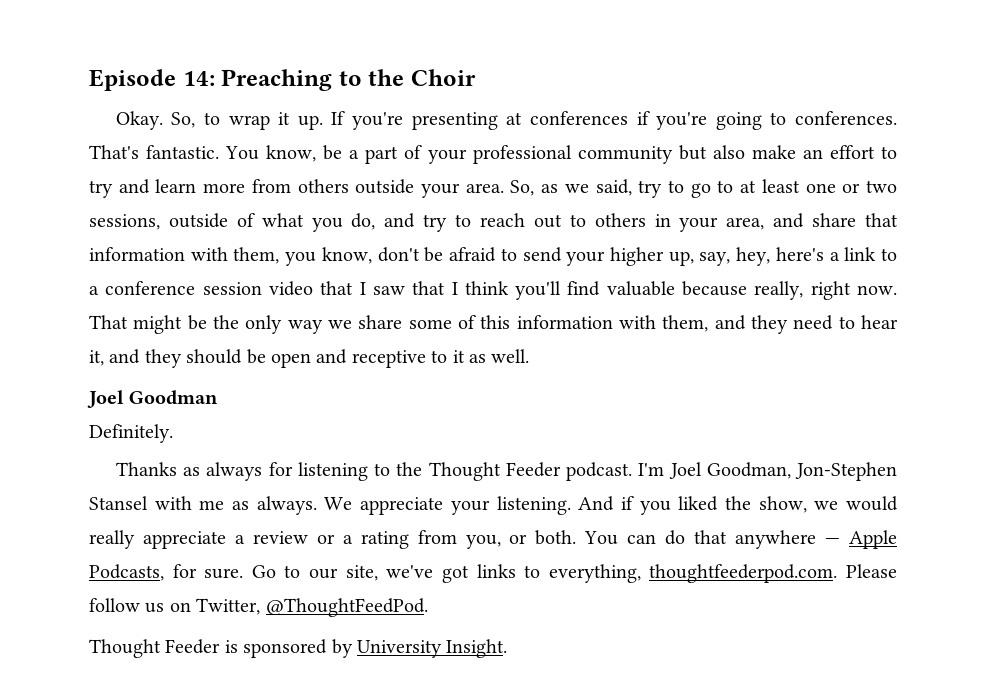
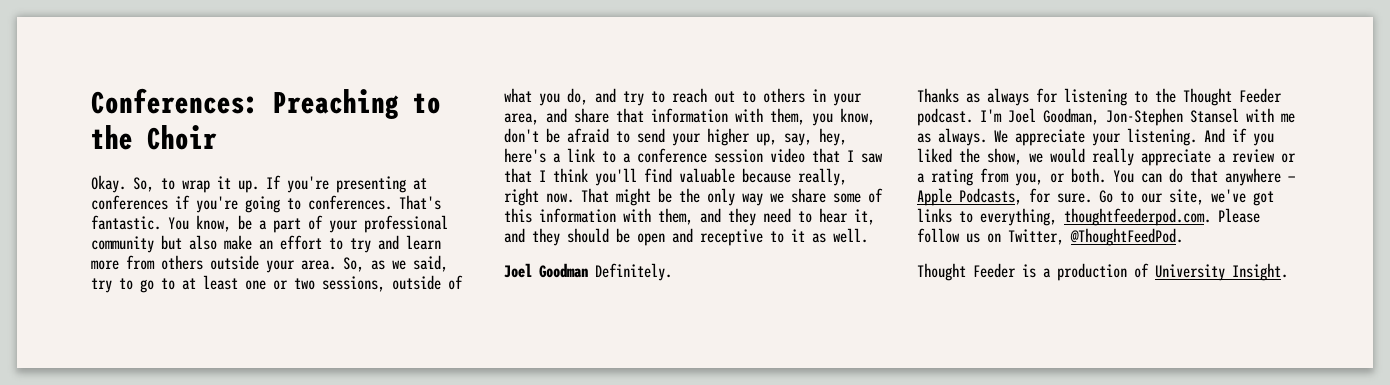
- Episode 14: Preaching to the Choir
+ Conferences: Preaching to the Choir
- Joel Goodman
- Definitely.
+ Joel Goodman Definitely.
- Thought Feeder is sponsored by University Insight.
+ Thought Feeder is a production of University Insight.

